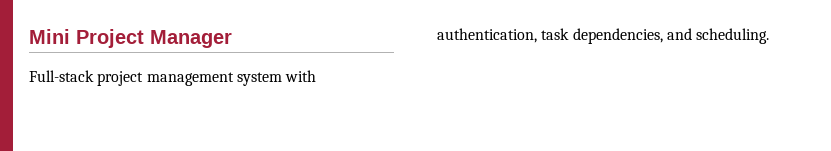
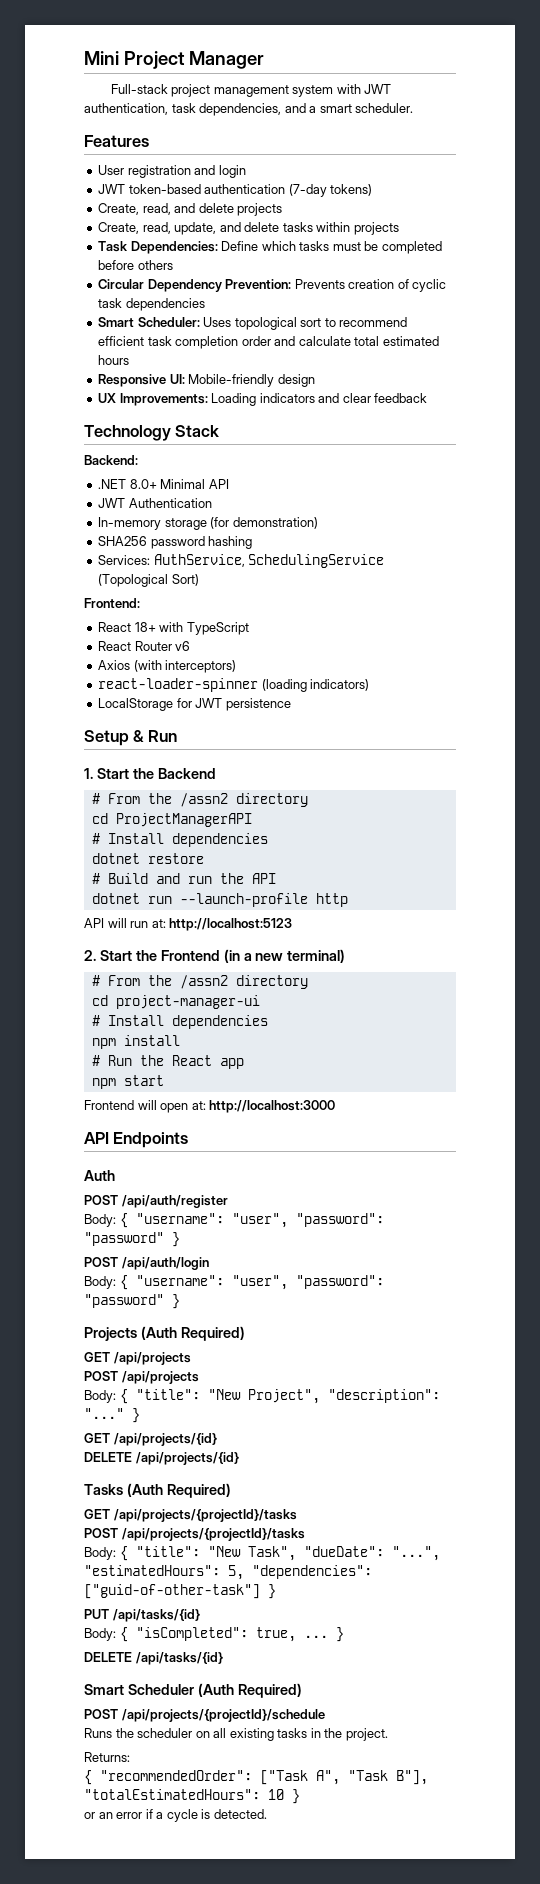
- Full-stack project management system with authentication, task dependencies, and scheduling.
+ Full-stack project management system with JWT authentication, task dependencies, and a smart scheduler.
+ Features
+ User registration and login
+ JWT token-based authentication (7-day tokens)
+ Create, read, and delete projects
+ Create, read, update, and delete tasks within projects
+ Task Dependencies: Define which tasks must be completed before others
+ Circular Dependency Prevention: Prevents creation of cyclic task dependencies
+ Smart Scheduler: Uses topological sort to recommend efficient task completion order and calculate total estimated hours
+ Responsive UI: Mobile-friendly design
+ UX Improvements: Loading indicators and clear feedback
+ Technology Stack
+ Backend:
+ .NET 8.0+ Minimal API
+ JWT Authentication
+ In-memory storage (for demonstration)
+ SHA256 password hashing
+ Services: AuthService, SchedulingService (Topological Sort)
+ Frontend:
+ React 18+ with TypeScript
+ React Router v6
+ Axios (with interceptors)
+ react-loader-spinner (loading indicators)
+ LocalStorage for JWT persistence
+ Setup & Run
+ 1. Start the Backend
+ # From the /assn2 directory
+ cd ProjectManagerAPI
+ # Install dependencies
+ dotnet restore
+ # Build and run the API
+ dotnet run --launch-profile http
+ API will run at: http://localhost:5123
+ 2. Start the Frontend (in a new terminal)
+ # From the /assn2 directory
+ cd project-manager-ui
+ # Install dependencies
+ npm install
+ # Run the React app
+ npm start
+ Frontend will open at: http://localhost:3000
+ API Endpoints
+ Auth
+ POST /api/auth/register
+ Body: { "username": "user", "password": "password" }
+ POST /api/auth/login
+ Body: { "username": "user", "password": "password" }
+ Projects (Auth Required)
+ GET /api/projects
+ POST /api/projects
+ Body: { "title": "New Project", "description": "..." }
+ GET /api/projects/{id}
+ DELETE /api/projects/{id}
+ Tasks (Auth Required)
+ GET /api/projects/{projectId}/tasks
+ POST /api/projects/{projectId}/tasks
+ Body: { "title": "New Task", "dueDate": "...", "estimatedHours": 5, "dependencies": ["guid-of-other-task"] }
+ PUT /api/tasks/{id}
+ Body: { "isCompleted": true, ... }
+ DELETE /api/tasks/{id}
+ Smart Scheduler (Auth Required)
+ POST /api/projects/{projectId}/schedule
+ Runs the scheduler on all existing tasks in the project.
+ Returns:
+ { "recommendedOrder": ["Task A", "Task B"], "totalEstimatedHours": 10 }
+ or an error if a cycle is detected.

